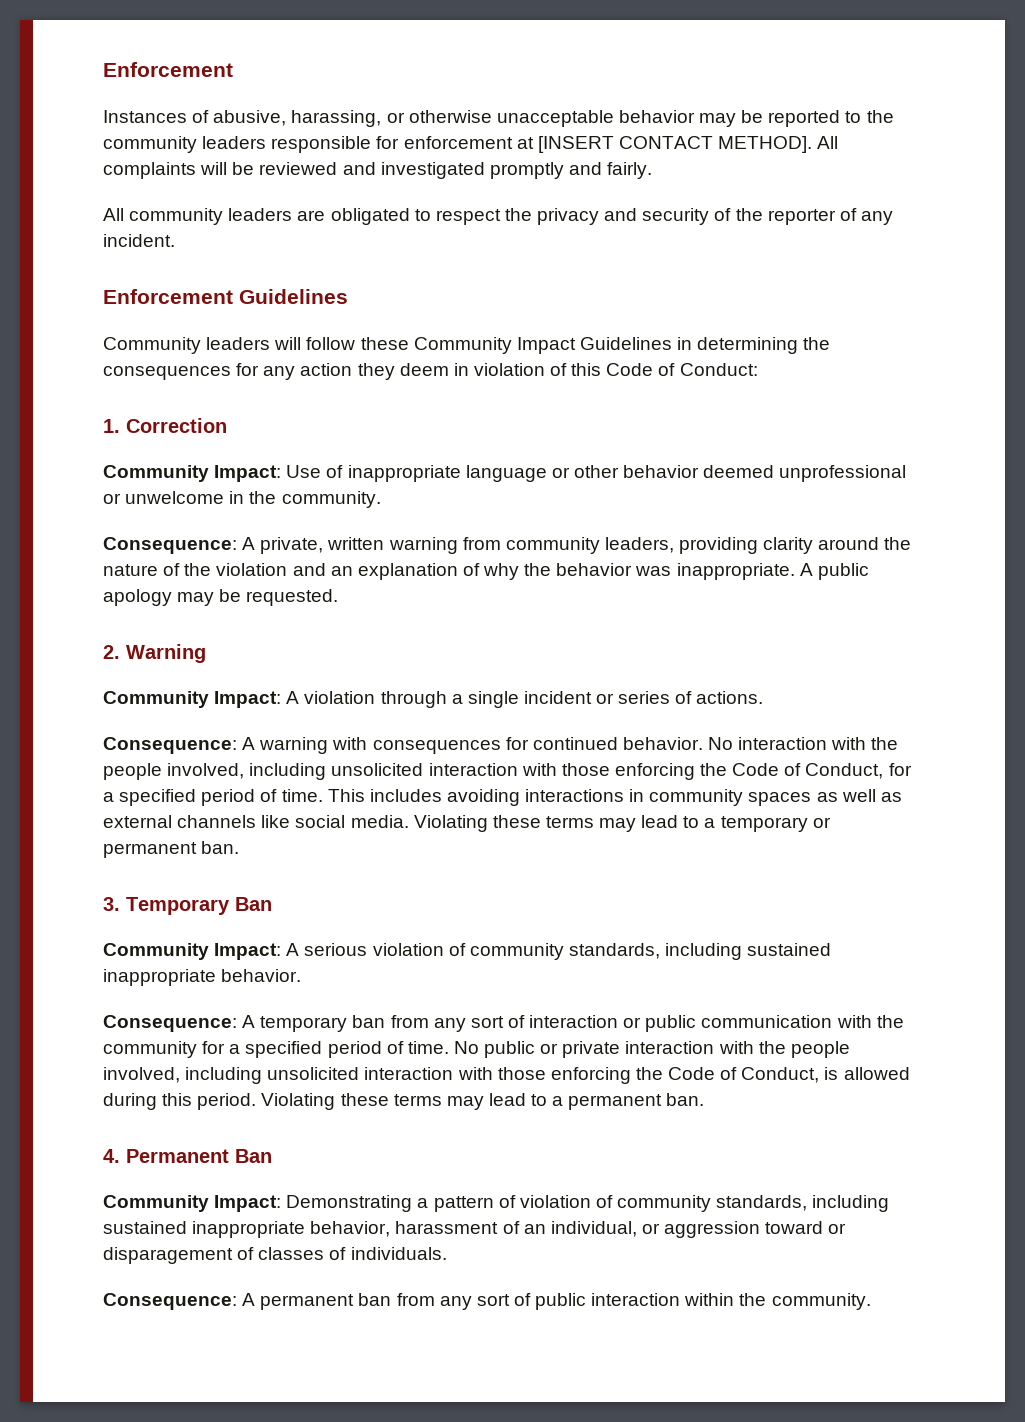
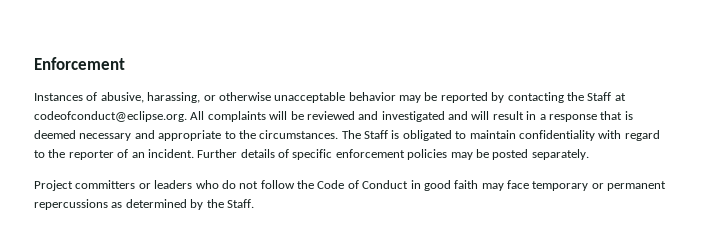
- Instances of abusive, harassing, or otherwise unacceptable behavior may be reported to the community leaders responsible for enforcement at [INSERT CONTACT METHOD]. All complaints will be reviewed and investigated promptly and fairly.
- All community leaders are obligated to respect the privacy and security of the reporter of any incident.
- Enforcement Guidelines
- Community leaders will follow these Community Impact Guidelines in determining the consequences for any action they deem in violation of this Code of Conduct:
- 1. Correction
- Community Impact: Use of inappropriate language or other behavior deemed unprofessional or unwelcome in the community.
- Consequence: A private, written warning from community leaders, providing clarity around the nature of the violation and an explanation of why the behavior was inappropriate. A public apology may be requested.
- 2. Warning
- Community Impact: A violation through a single incident or series of actions.
- Consequence: A warning with consequences for continued behavior. No interaction with the people involved, including unsolicited interaction with those enforcing the Code of Conduct, for a specified period of time. This includes avoiding interactions in community spaces as well as external channels like social media. Violating these terms may lead to a temporary or permanent ban.
- 3. Temporary Ban
- Community Impact: A serious violation of community standards, including sustained inappropriate behavior.
- Consequence: A temporary ban from any sort of interaction or public communication with the community for a specified period of time. No public or private interaction with the people involved, including unsolicited interaction with those enforcing the Code of Conduct, is allowed during this period. Violating these terms may lead to a permanent ban.
- 4. Permanent Ban
- Community Impact: Demonstrating a pattern of violation of community standards, including sustained inappropriate behavior, harassment of an individual, or aggression toward or disparagement of classes of individuals.
- Consequence: A permanent ban from any sort of public interaction within the community.
+ Instances of abusive, harassing, or otherwise unacceptable behavior may be reported by contacting the Staff at codeofconduct@eclipse.org. All complaints will be reviewed and investigated and will result in a response that is deemed necessary and appropriate to the circumstances. The Staff is obligated to maintain confidentiality with regard to the reporter of an incident. Further details of specific enforcement policies may be posted separately.
+ Project committers or leaders who do not follow the Code of Conduct in good faith may face temporary or permanent repercussions as determined by the Staff.

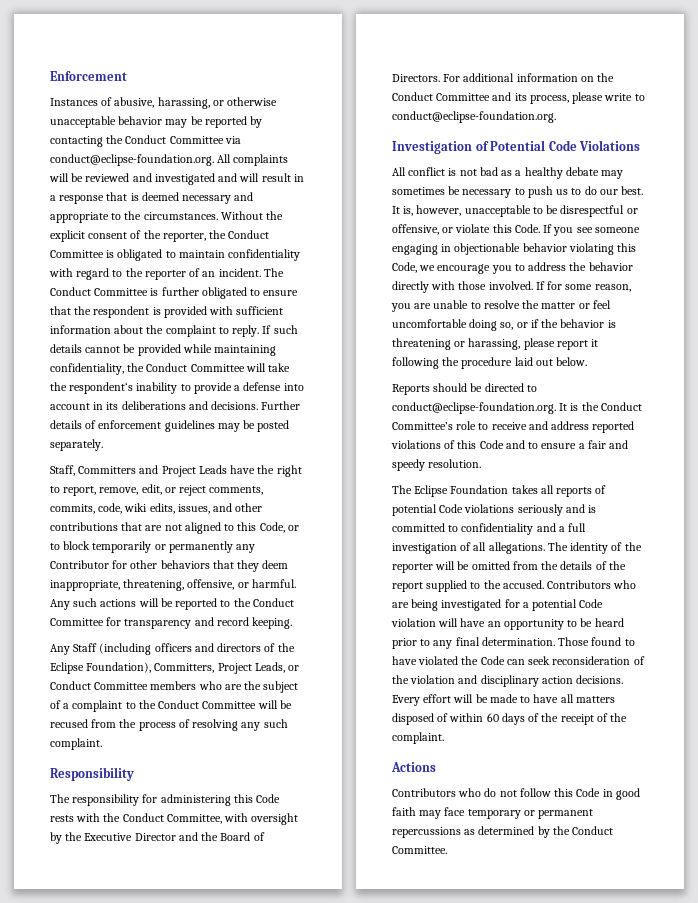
- Instances of abusive, harassing, or otherwise unacceptable behavior may be reported by contacting the Staff at codeofconduct@eclipse.org. All complaints will be reviewed and investigated and will result in a response that is deemed necessary and appropriate to the circumstances.
+ Instances of abusive, harassing, or otherwise unacceptable behavior may be reported by contacting the Conduct Committee via conduct@eclipse-foundation.org. All complaints will be reviewed and investigated and will result in a response that is deemed necessary and appropriate to the circumstances.
- The Staff is obligated to maintain confidentiality with regard to the reporter of an incident.
+ Without the explicit consent of the reporter, the Conduct Committee is obligated to maintain confidentiality with regard to the reporter of an incident.
- Further details of specific enforcement policies may be posted separately.
- Project committers or leaders who do not follow the Code of Conduct in good faith may face temporary or permanent repercussions as determined by the Staff.
+ The Conduct Committee is further obligated to ensure that the respondent is provided with sufficient information about the complaint to reply. If such details cannot be provided while maintaining confidentiality, the Conduct Committee will take the respondent‘s inability to provide a defense into account in its deliberations and decisions. Further details of enforcement guidelines may be posted separately.
+ Staff, Committers and Project Leads have the right to report, remove, edit, or reject comments, commits, code, wiki edits, issues, and other contributions that are not aligned to this Code, or to block temporarily or permanently any Contributor for other behaviors that they deem inappropriate, threatening, offensive, or harmful. Any such actions will be reported to the Conduct Committee for transparency and record keeping.
+ Any Staff (including officers and directors of the Eclipse Foundation), Committers, Project Leads, or Conduct Committee members who are the subject of a complaint to the Conduct Committee will be recused from the process of resolving any such complaint.
+ Responsibility
+ The responsibility for administering this Code rests with the Conduct Committee, with oversight by the Executive Director and the Board of Directors. For additional information on the Conduct Committee and its process, please write to conduct@eclipse-foundation.org.
+ Investigation of Potential Code Violations
+ All conflict is not bad as a healthy debate may sometimes be necessary to push us to do our best. It is, however, unacceptable to be disrespectful or offensive, or violate this Code. If you see someone engaging in objectionable behavior violating this Code, we encourage you to address the behavior directly with those involved. If for some reason, you are unable to resolve the matter or feel uncomfortable doing so, or if the behavior is threatening or harassing, please report it following the procedure laid out below.
+ Reports should be directed to conduct@eclipse-foundation.org. It is the Conduct Committee’s role to receive and address reported violations of this Code and to ensure a fair and speedy resolution.
+ The Eclipse Foundation takes all reports of potential Code violations seriously and is committed to confidentiality and a full investigation of all allegations. The identity of the reporter will be omitted from the details of the report supplied to the accused. Contributors who are being investigated for a potential Code violation will have an opportunity to be heard prior to any final determination. Those found to have violated the Code can seek reconsideration of the violation and disciplinary action decisions. Every effort will be made to have all matters disposed of within 60 days of the receipt of the complaint.
+ Actions
+ Contributors who do not follow this Code in good faith may face temporary or permanent repercussions as determined by the Conduct Committee.

